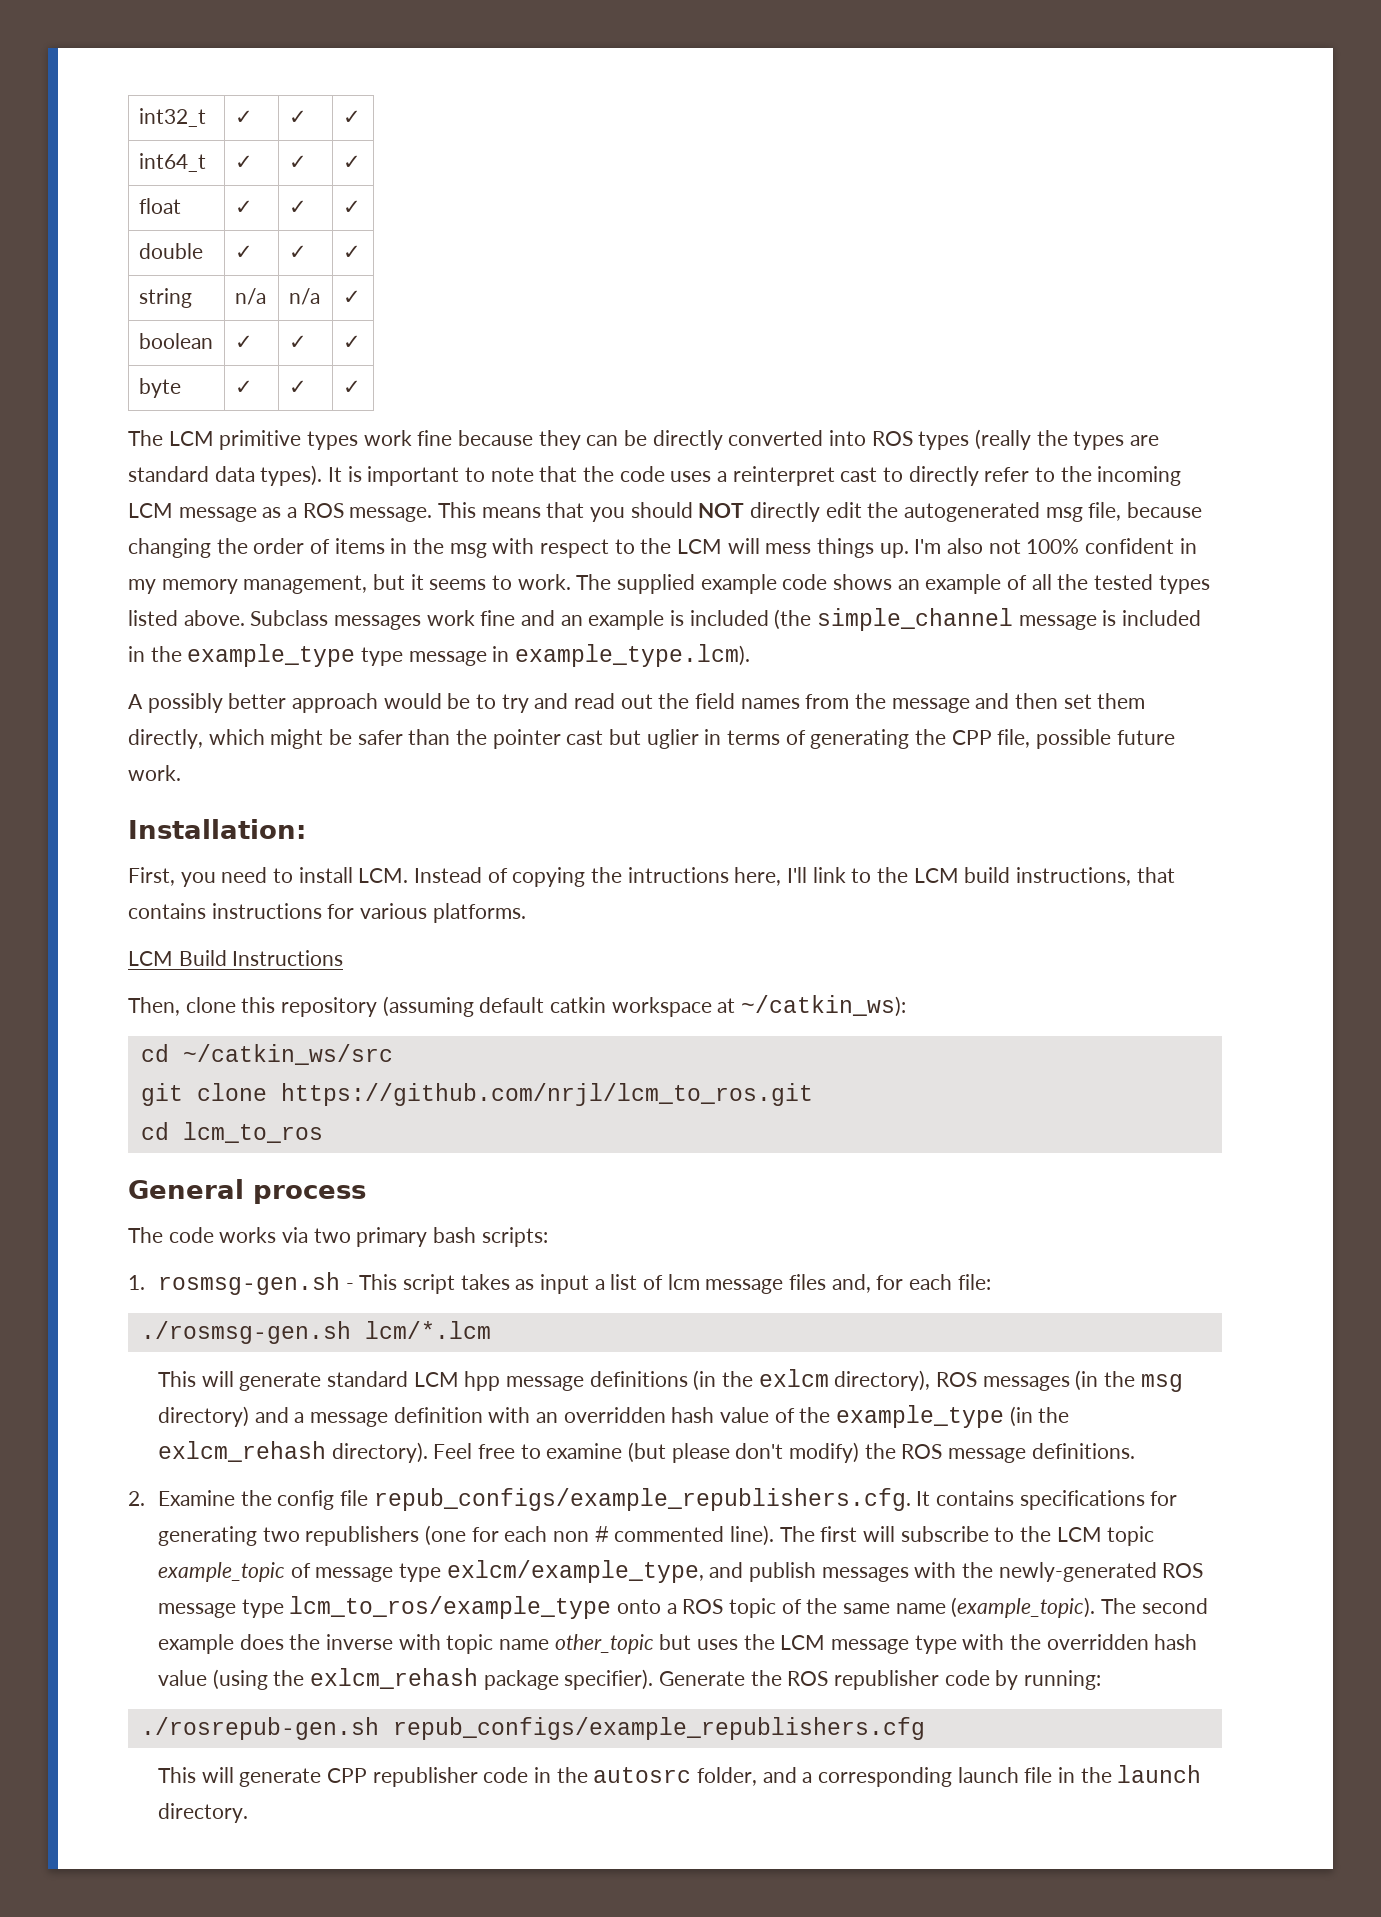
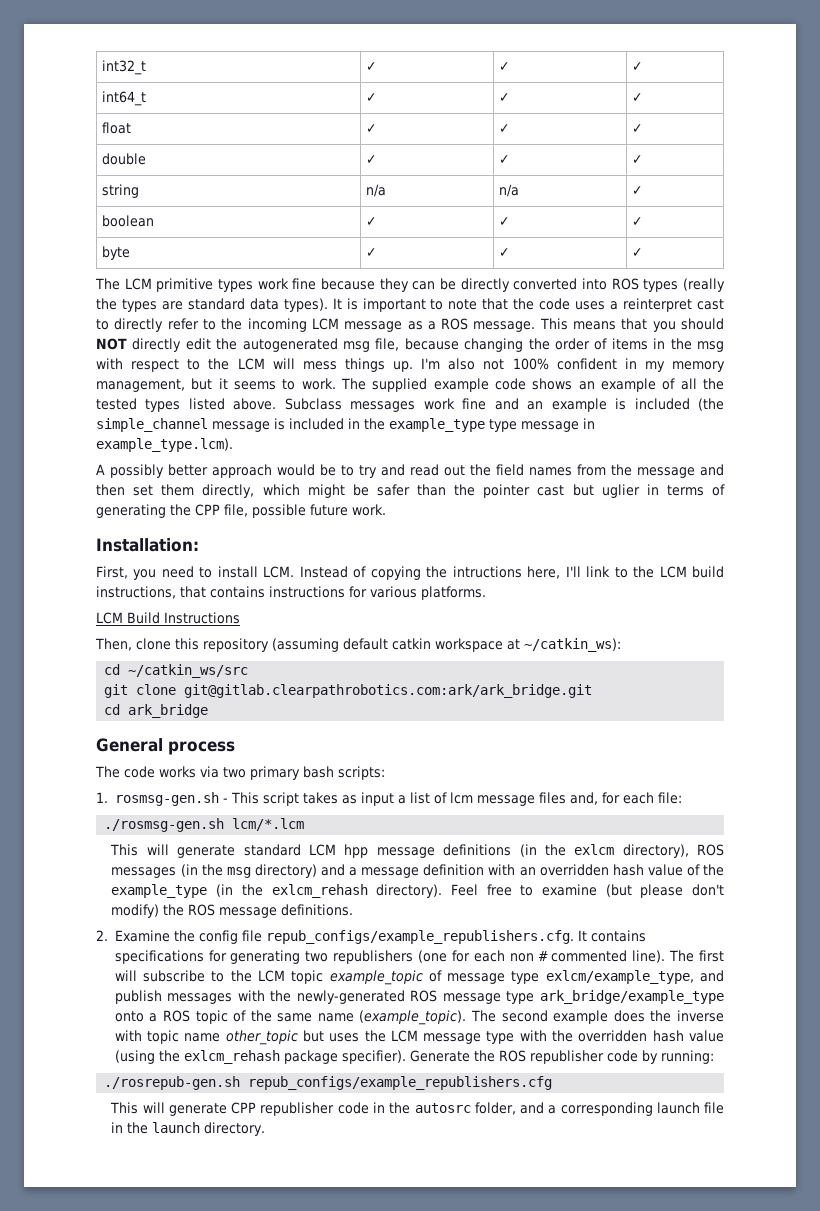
- git clone https://github.com/nrjl/lcm_to_ros.git
- cd lcm_to_ros
+ git clone git@gitlab.clearpathrobotics.com:ark/ark_bridge.git
+ cd ark_bridge
- The first will subscribe to the LCM topic example_topic of message type exlcm/example_type, and publish messages with the newly-generated ROS message type lcm_to_ros/example_type onto a ROS topic of the same name (example_topic).
+ The first will subscribe to the LCM topic example_topic of message type exlcm/example_type, and publish messages with the newly-generated ROS message type ark_bridge/example_type onto a ROS topic of the same name (example_topic).

